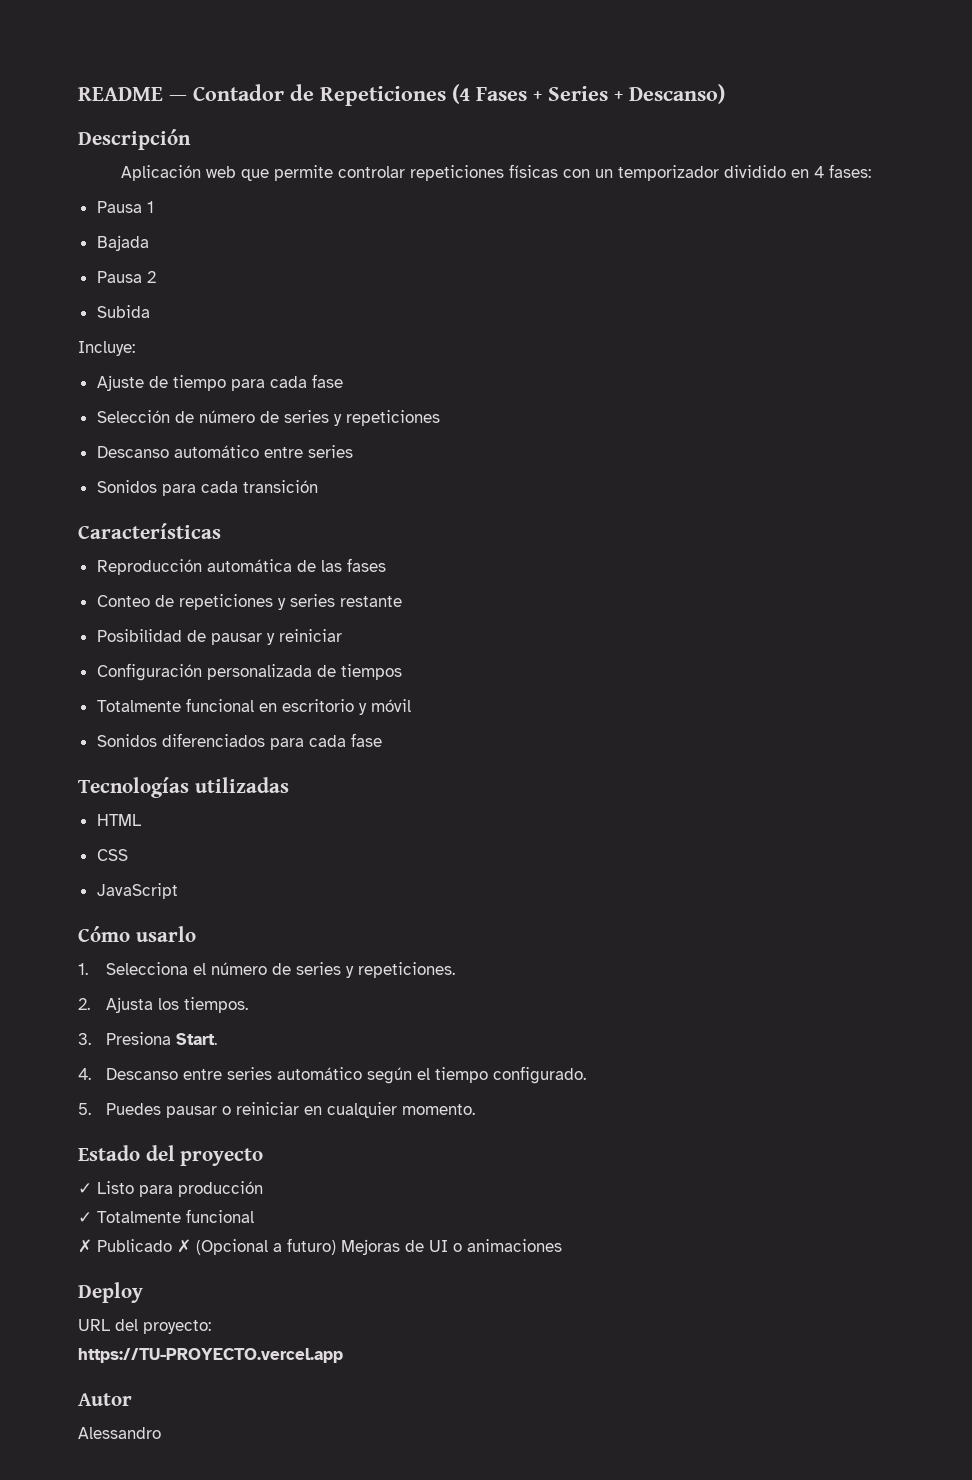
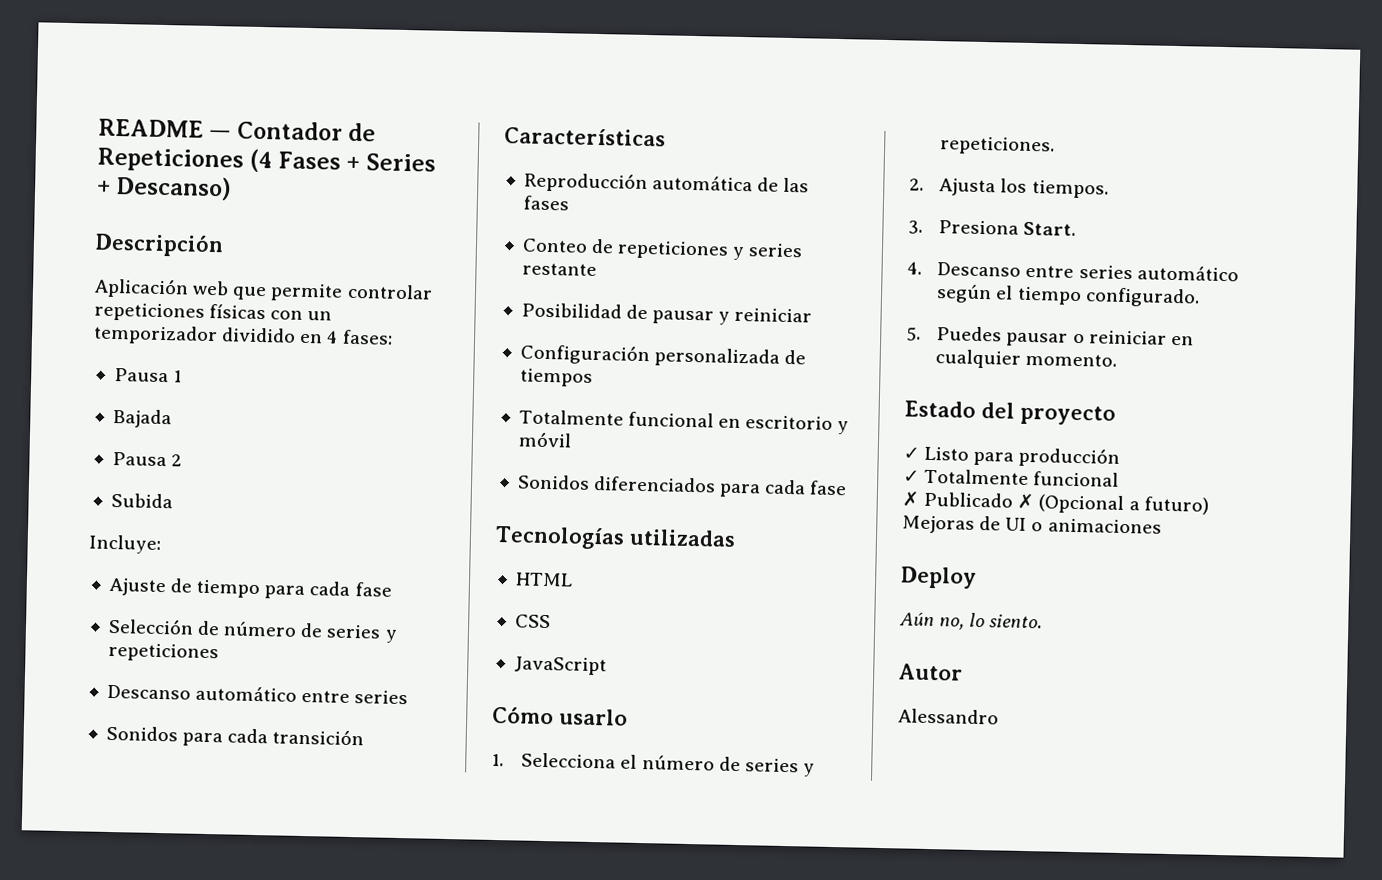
- URL del proyecto:
- https://TU-PROYECTO.vercel.app
+ Aún no, lo siento.

